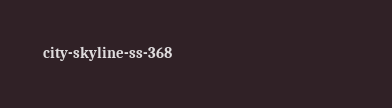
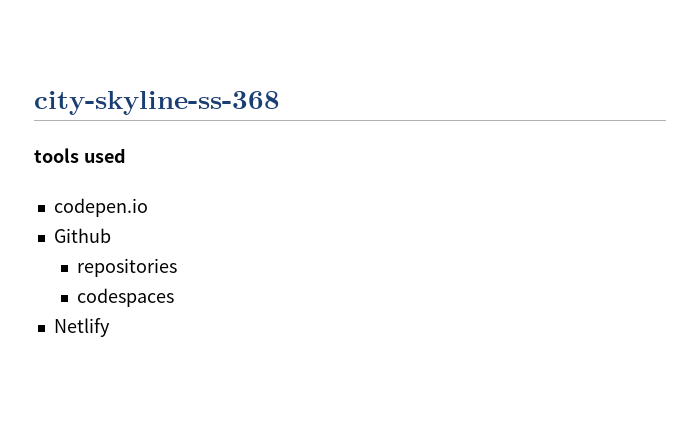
+ tools used
+ codepen.io
+ Github
+ repositories
+ codespaces
+ Netlify

